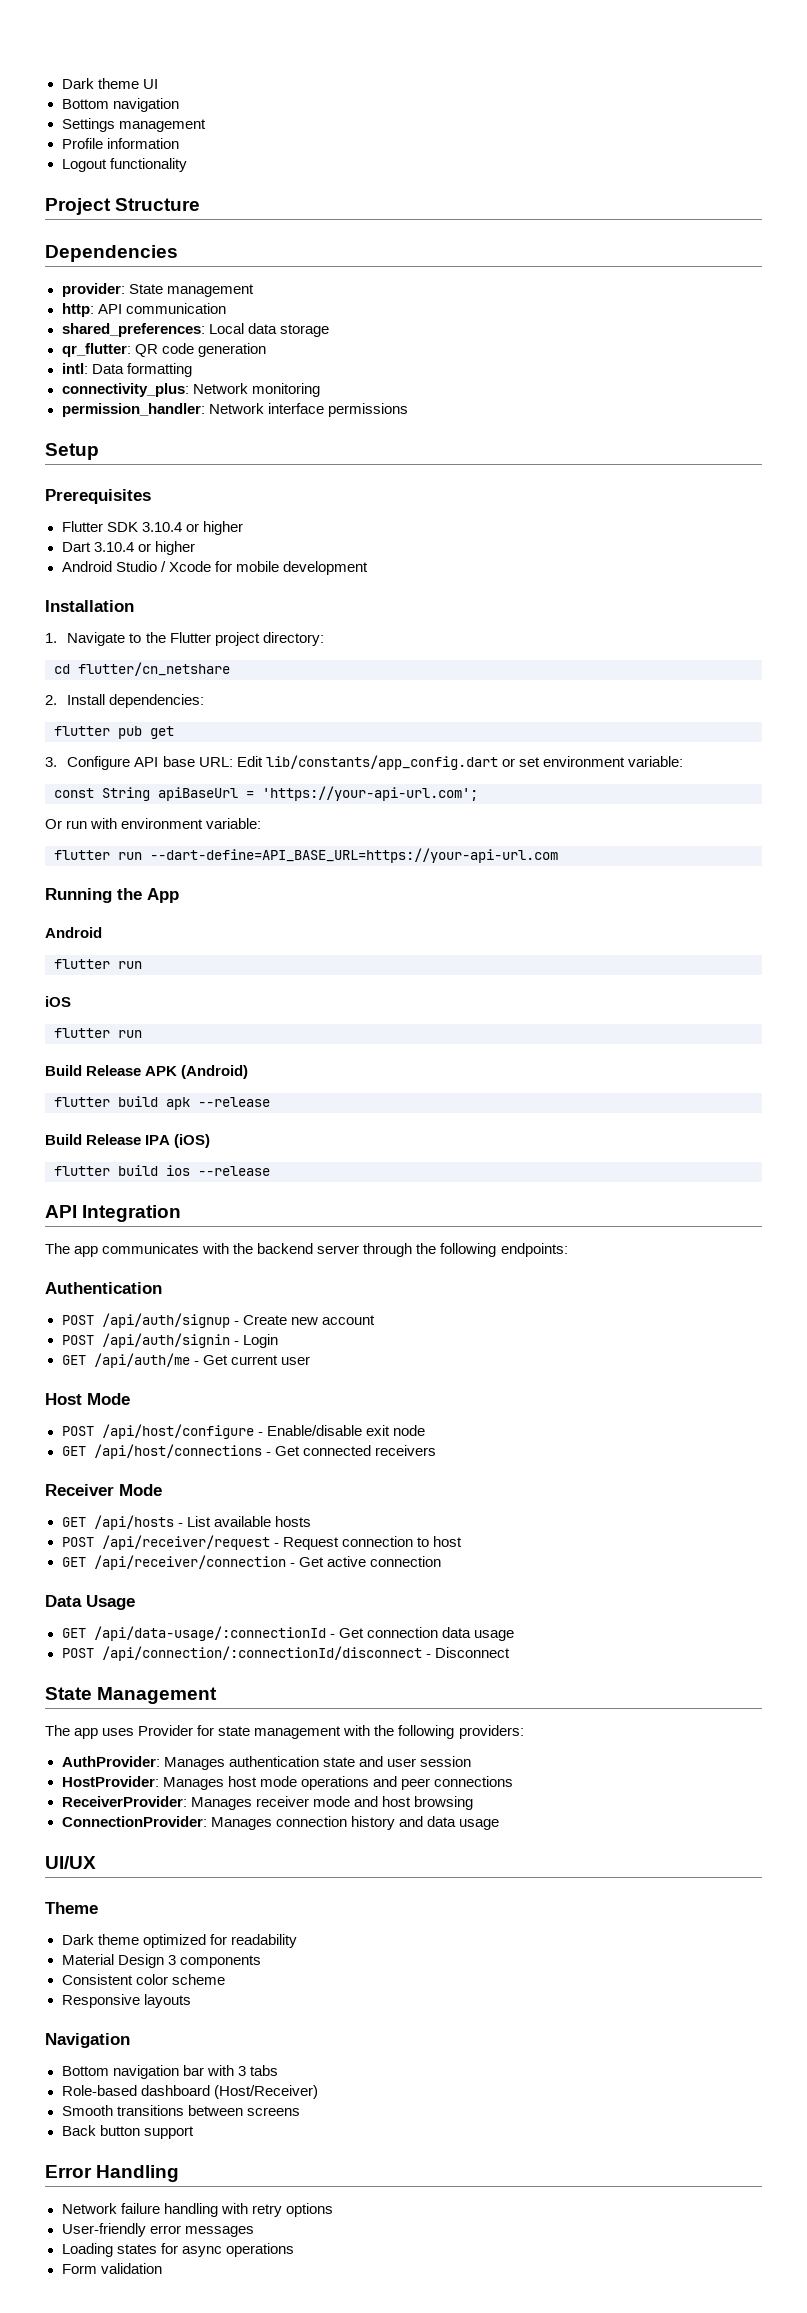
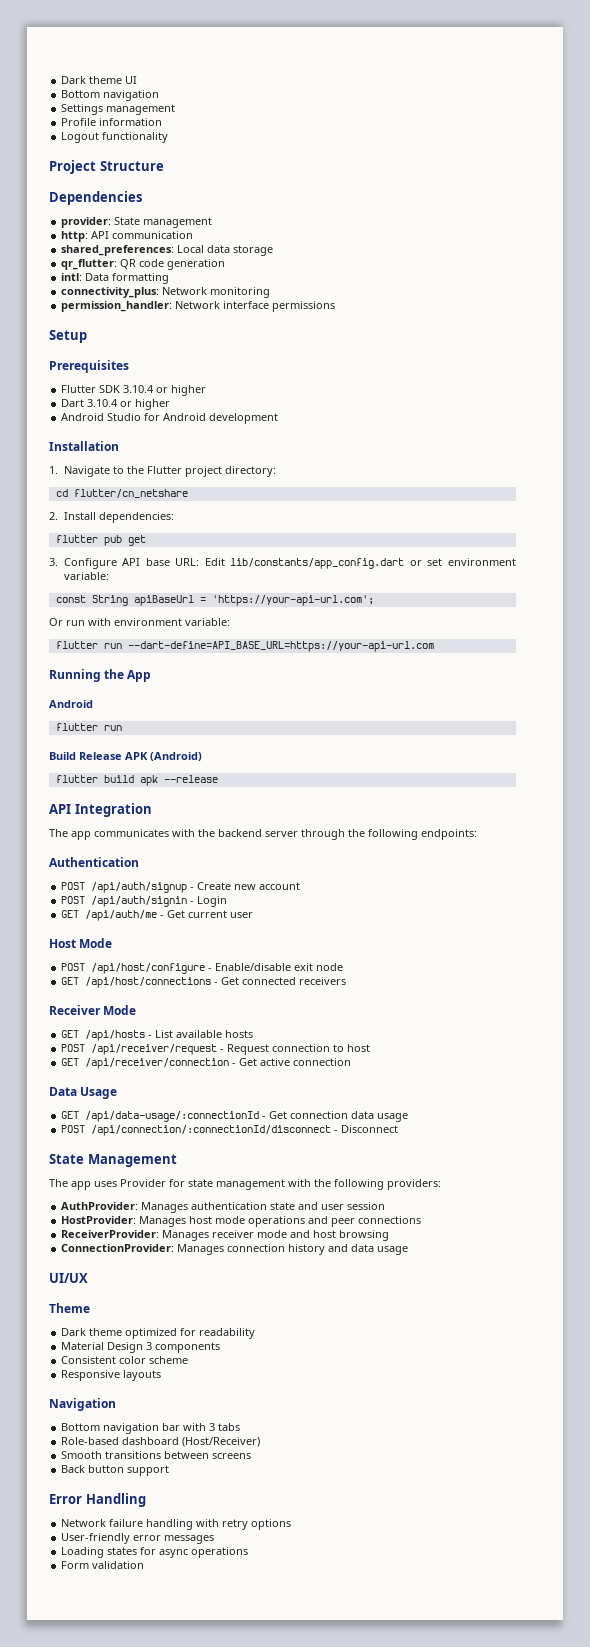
- Android Studio / Xcode for mobile development
+ Android Studio for Android development
- iOS
- flutter run
- Build Release IPA (iOS)
- flutter build ios --release

